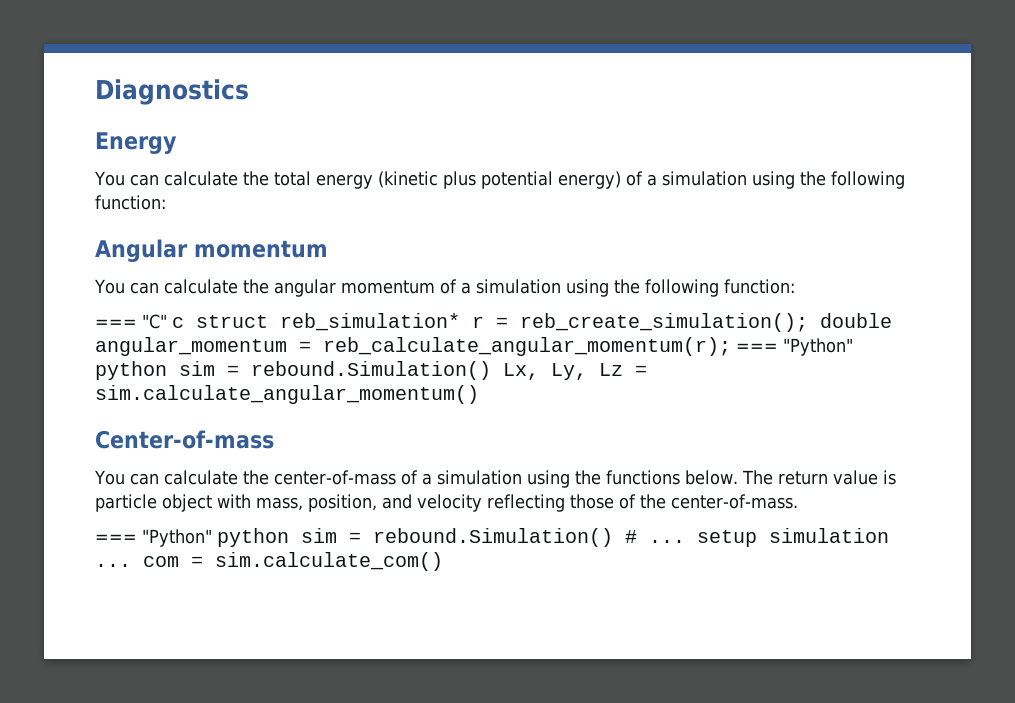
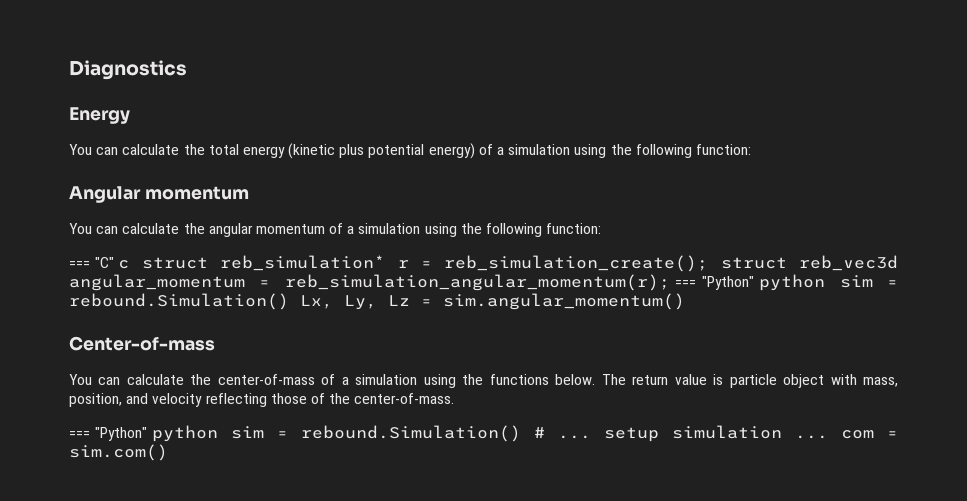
- === "C" c struct reb_simulation* r = reb_create_simulation(); double angular_momentum = reb_calculate_angular_momentum(r); === "Python" python sim = rebound.Simulation() Lx, Ly, Lz = sim.calculate_angular_momentum()
+ === "C" c struct reb_simulation* r = reb_simulation_create(); struct reb_vec3d angular_momentum = reb_simulation_angular_momentum(r); === "Python" python sim = rebound.Simulation() Lx, Ly, Lz = sim.angular_momentum()
- === "Python" python sim = rebound.Simulation() # ... setup simulation ... com = sim.calculate_com()
+ === "Python" python sim = rebound.Simulation() # ... setup simulation ... com = sim.com()

